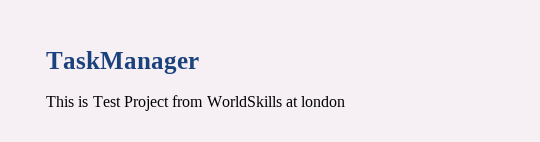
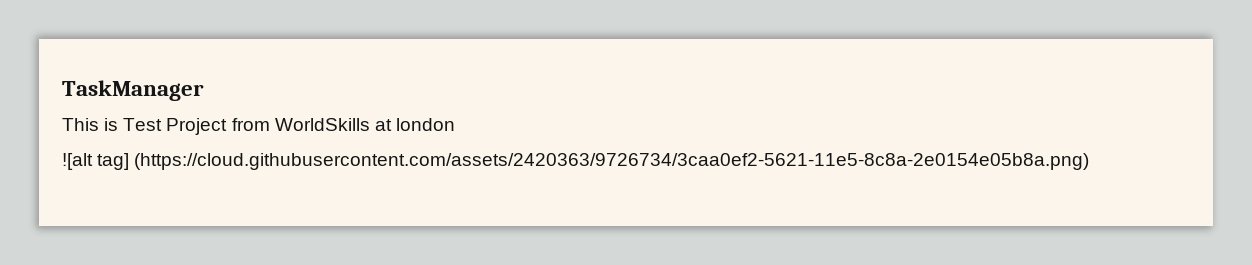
+ ![alt tag] (https://cloud.githubusercontent.com/assets/2420363/9726734/3caa0ef2-5621-11e5-8c8a-2e0154e05b8a.png)

